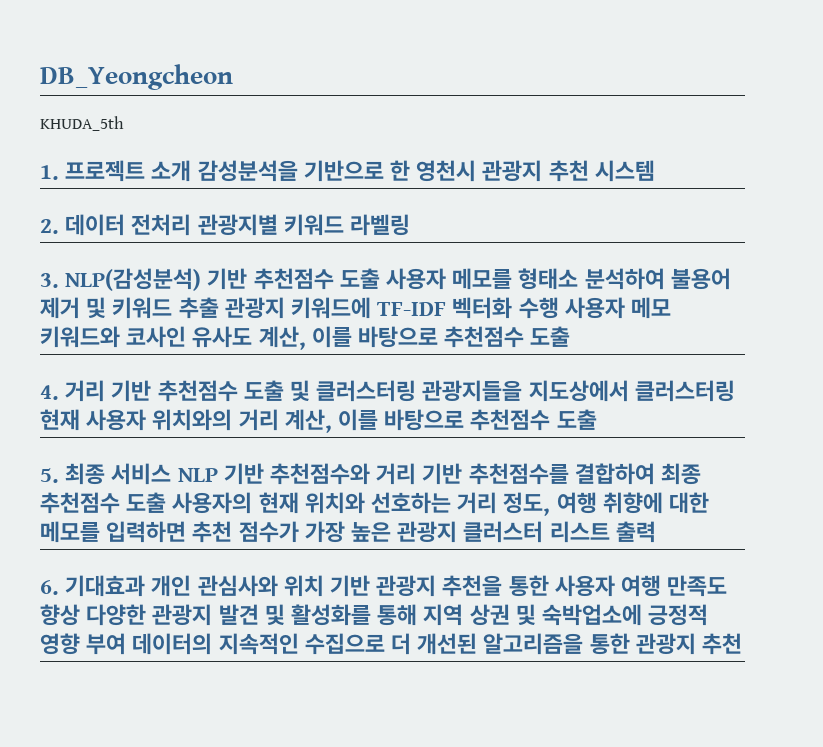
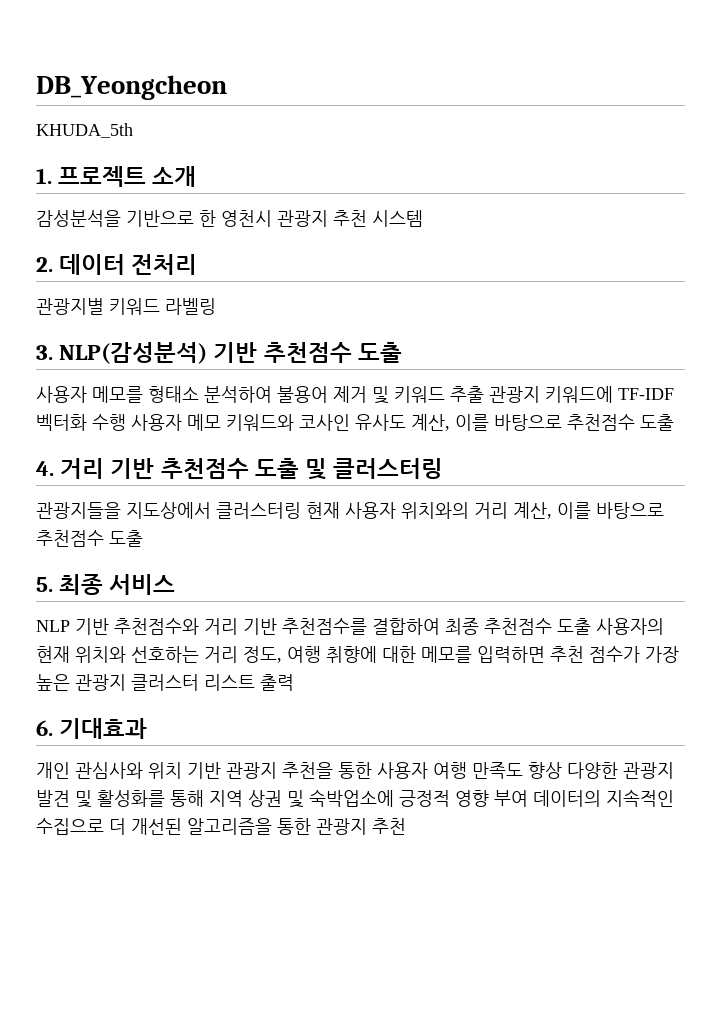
- 1. 프로젝트 소개 감성분석을 기반으로 한 영천시 관광지 추천 시스템
+ 1. 프로젝트 소개
+ 감성분석을 기반으로 한 영천시 관광지 추천 시스템
- 2. 데이터 전처리 관광지별 키워드 라벨링
+ 2. 데이터 전처리
+ 관광지별 키워드 라벨링
- 3. NLP(감성분석) 기반 추천점수 도출 사용자 메모를 형태소 분석하여 불용어 제거 및 키워드 추출 관광지 키워드에 TF-IDF 벡터화 수행 사용자 메모 키워드와 코사인 유사도 계산, 이를 바탕으로 추천점수 도출
+ 3. NLP(감성분석) 기반 추천점수 도출
+ 사용자 메모를 형태소 분석하여 불용어 제거 및 키워드 추출 관광지 키워드에 TF-IDF 벡터화 수행 사용자 메모 키워드와 코사인 유사도 계산, 이를 바탕으로 추천점수 도출
- 4. 거리 기반 추천점수 도출 및 클러스터링 관광지들을 지도상에서 클러스터링 현재 사용자 위치와의 거리 계산, 이를 바탕으로 추천점수 도출
+ 4. 거리 기반 추천점수 도출 및 클러스터링
+ 관광지들을 지도상에서 클러스터링 현재 사용자 위치와의 거리 계산, 이를 바탕으로 추천점수 도출
- 5. 최종 서비스 NLP 기반 추천점수와 거리 기반 추천점수를 결합하여 최종 추천점수 도출 사용자의 현재 위치와 선호하는 거리 정도, 여행 취향에 대한 메모를 입력하면 추천 점수가 가장 높은 관광지 클러스터 리스트 출력
+ 5. 최종 서비스
+ NLP 기반 추천점수와 거리 기반 추천점수를 결합하여 최종 추천점수 도출 사용자의 현재 위치와 선호하는 거리 정도, 여행 취향에 대한 메모를 입력하면 추천 점수가 가장 높은 관광지 클러스터 리스트 출력
- 6. 기대효과 개인 관심사와 위치 기반 관광지 추천을 통한 사용자 여행 만족도 향상 다양한 관광지 발견 및 활성화를 통해 지역 상권 및 숙박업소에 긍정적 영향 부여 데이터의 지속적인 수집으로 더 개선된 알고리즘을 통한 관광지 추천
+ 6. 기대효과
+ 개인 관심사와 위치 기반 관광지 추천을 통한 사용자 여행 만족도 향상 다양한 관광지 발견 및 활성화를 통해 지역 상권 및 숙박업소에 긍정적 영향 부여 데이터의 지속적인 수집으로 더 개선된 알고리즘을 통한 관광지 추천

